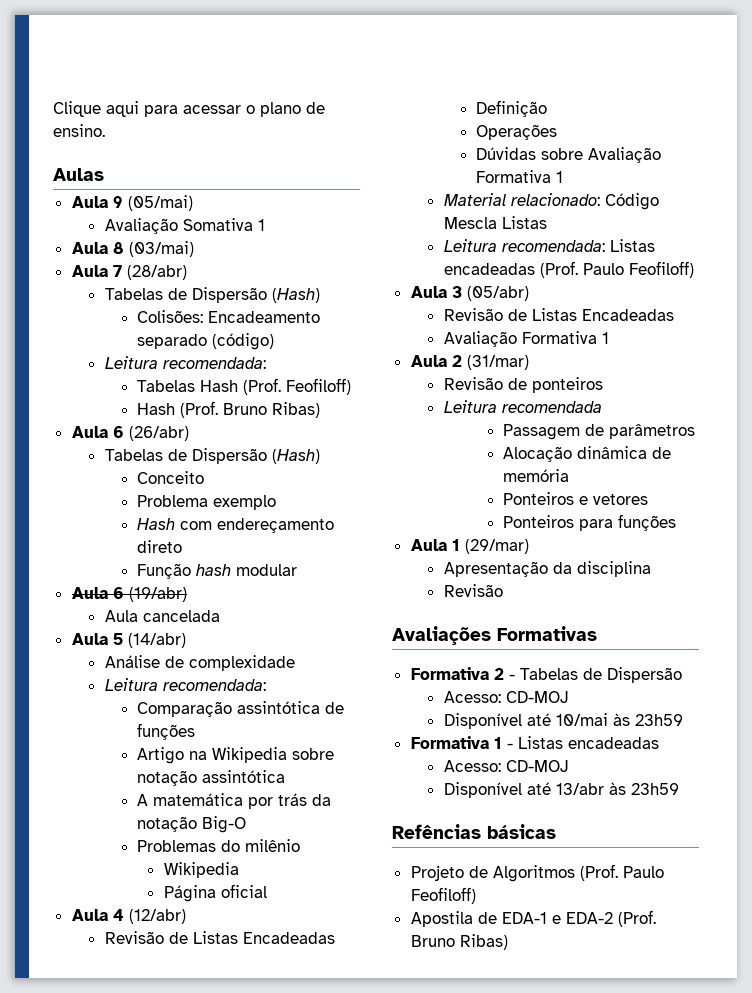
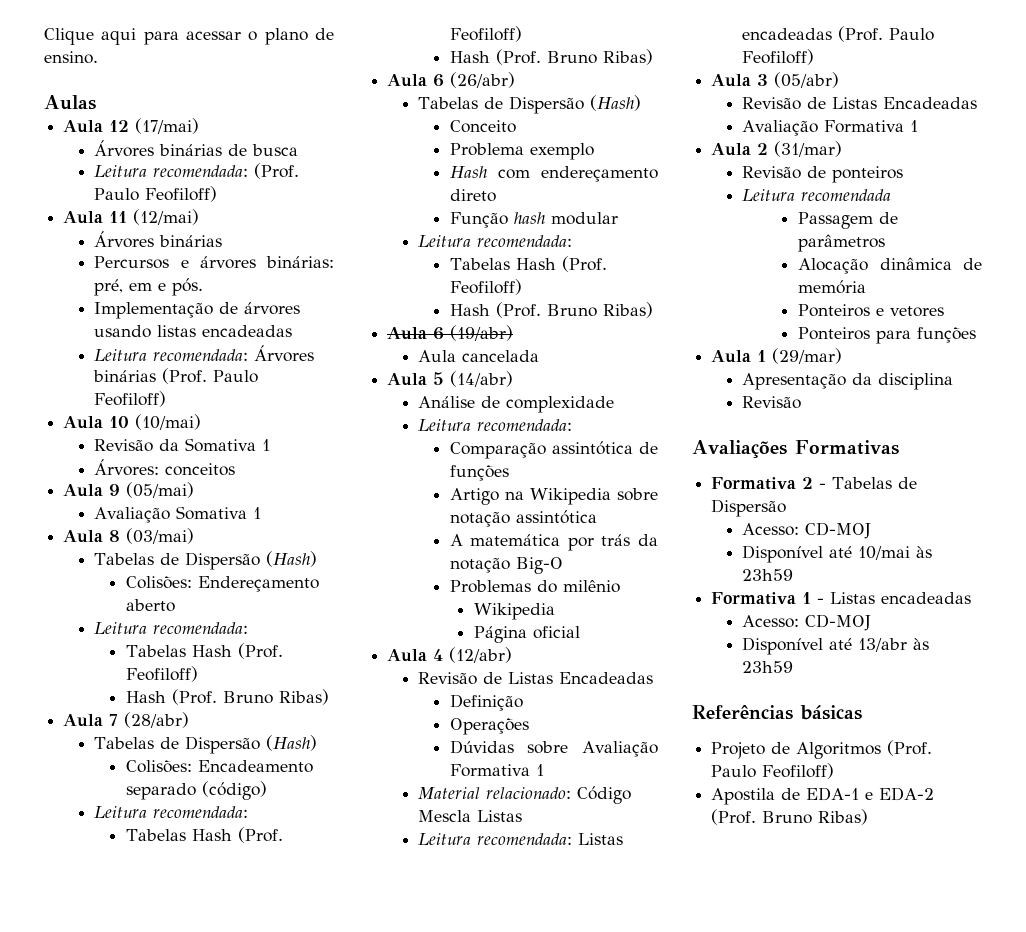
+ Aula 12 (17/mai)
+ Árvores binárias de busca
+ Leitura recomendada: (Prof. Paulo Feofiloff)
+ Aula 11 (12/mai)
+ Árvores binárias
+ Percursos e árvores binárias: pré, em e pós.
+ Implementação de árvores usando listas encadeadas
+ Leitura recomendada: Árvores binárias (Prof. Paulo Feofiloff)
+ Aula 10 (10/mai)
+ Revisão da Somativa 1
+ Árvores: conceitos
  Aula 8 (03/mai)
+ Tabelas de Dispersão (Hash)
+ Colisões: Endereçamento aberto
+ Leitura recomendada:
+ Tabelas Hash (Prof. Feofiloff)
+ Hash (Prof. Bruno Ribas)
  Função hash modular
+ Leitura recomendada:
+ Tabelas Hash (Prof. Feofiloff)
+ Hash (Prof. Bruno Ribas)
- Refências básicas
+ Referências básicas

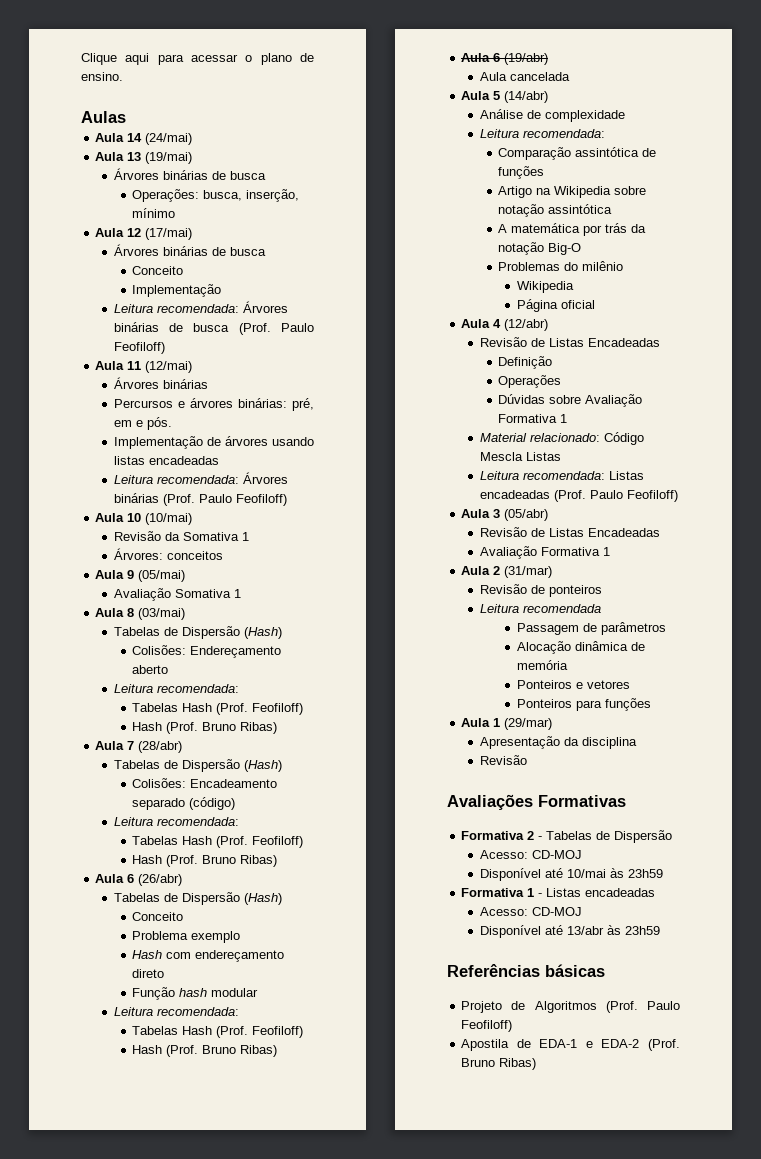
+ Aula 14 (24/mai)
+ Aula 13 (19/mai)
+ Árvores binárias de busca
+ Operações: busca, inserção, mínimo
  Aula 12 (17/mai)
  Árvores binárias de busca
- Leitura recomendada: (Prof. Paulo Feofiloff)
+ Conceito
+ Implementação
+ Leitura recomendada: Árvores binárias de busca (Prof. Paulo Feofiloff)

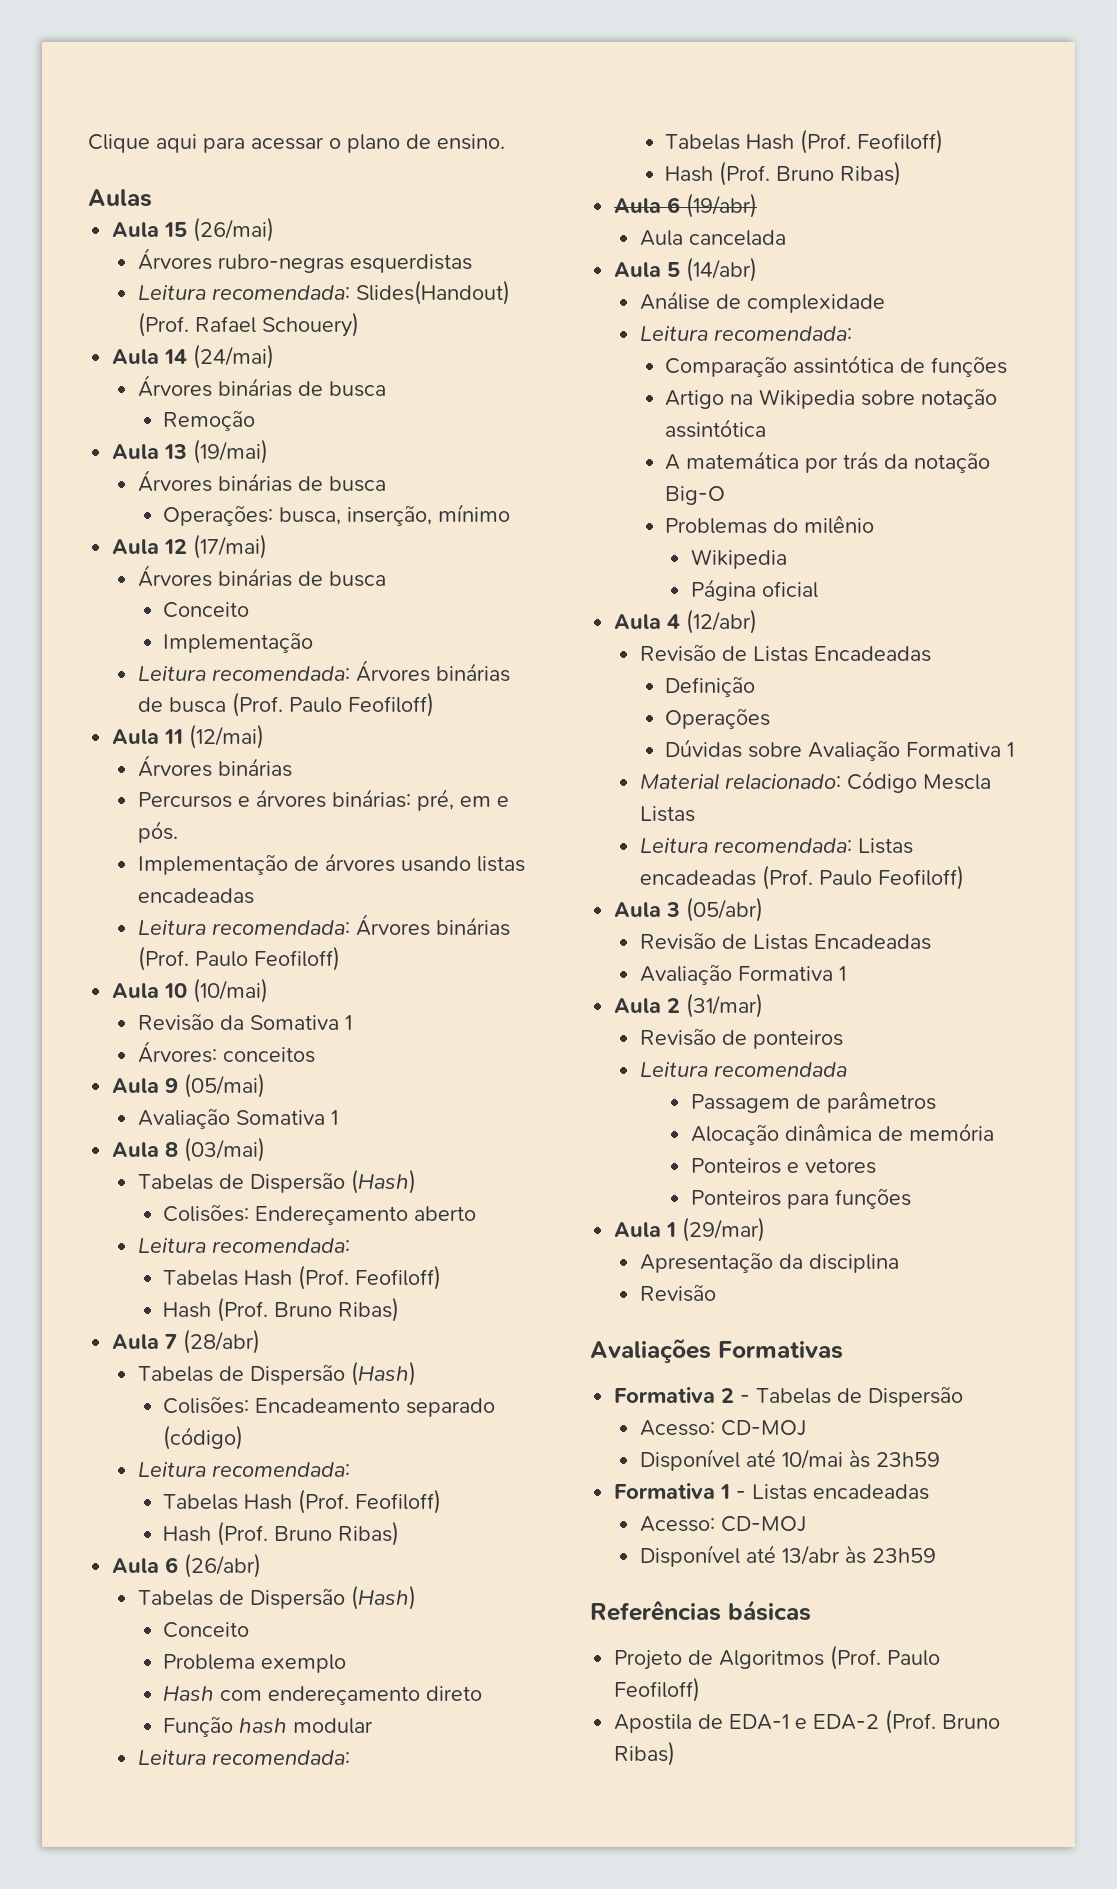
+ Aula 15 (26/mai)
+ Árvores rubro-negras esquerdistas
+ Leitura recomendada: Slides(Handout) (Prof. Rafael Schouery)
  Aula 14 (24/mai)
+ Árvores binárias de busca
+ Remoção

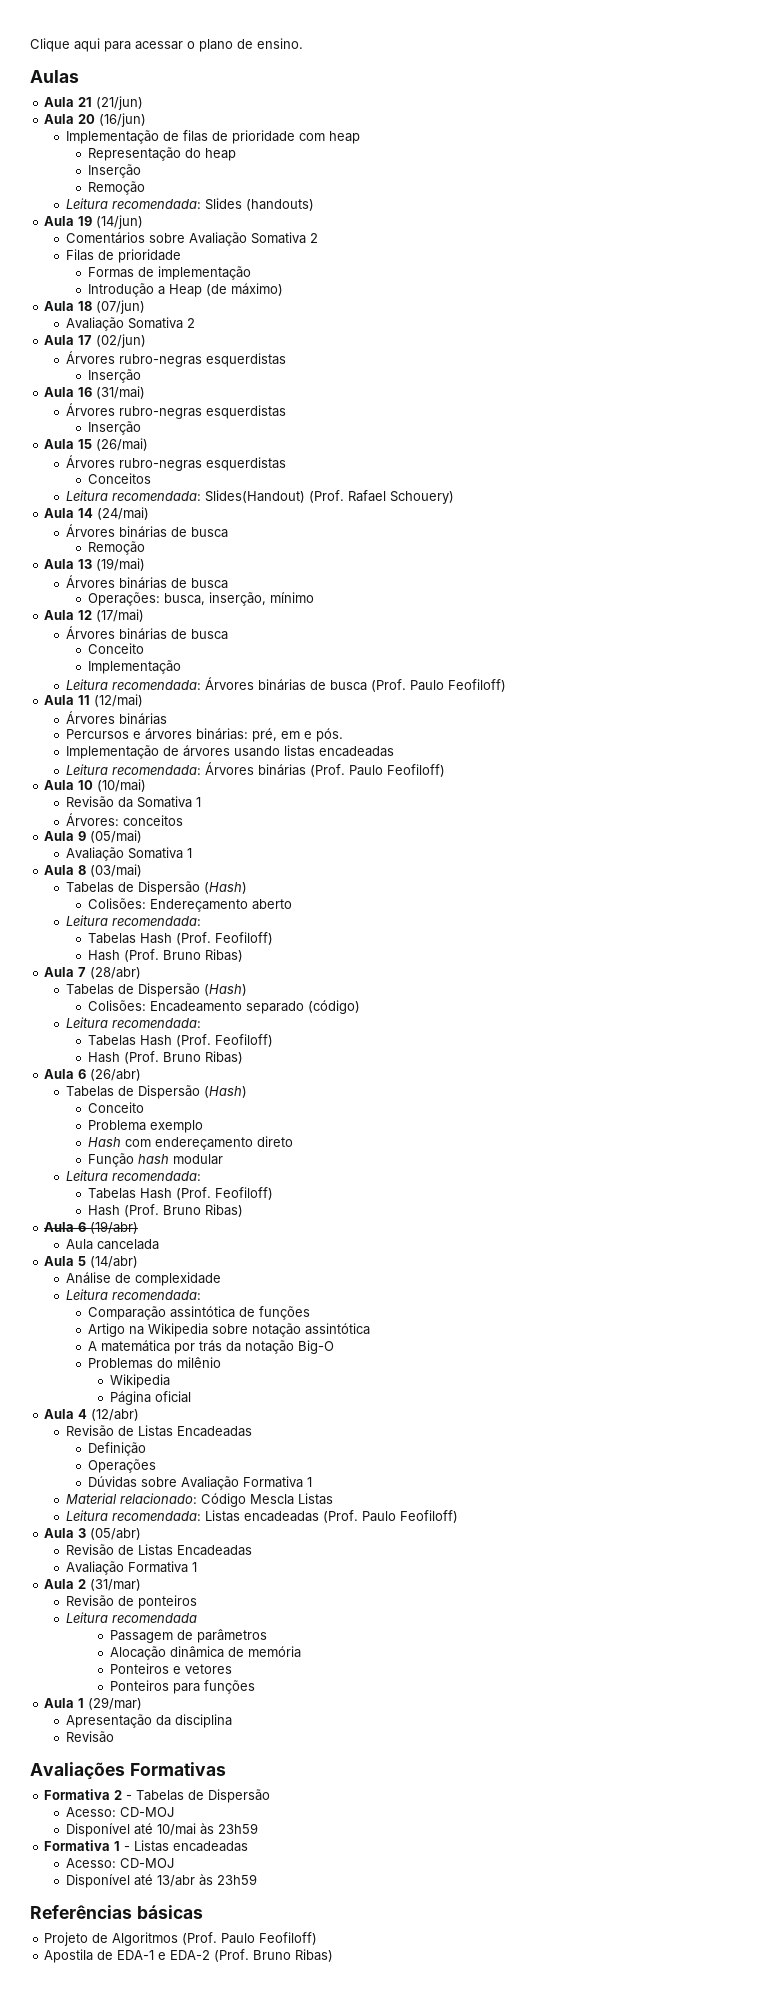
+ Aula 21 (21/jun)
+ Aula 20 (16/jun)
+ Implementação de filas de prioridade com heap
+ Representação do heap
+ Inserção
+ Remoção
+ Leitura recomendada: Slides (handouts)
+ Aula 19 (14/jun)
+ Comentários sobre Avaliação Somativa 2
+ Filas de prioridade
+ Formas de implementação
+ Introdução a Heap (de máximo)
+ Aula 18 (07/jun)
+ Avaliação Somativa 2
+ Aula 17 (02/jun)
+ Árvores rubro-negras esquerdistas
+ Inserção
+ Aula 16 (31/mai)
+ Árvores rubro-negras esquerdistas
+ Inserção
+ Conceitos

